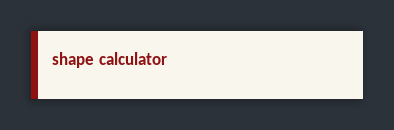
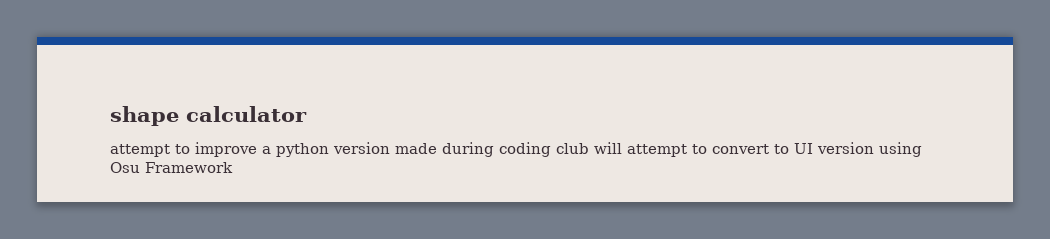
+ attempt to improve a python version made during coding club will attempt to convert to UI version using Osu Framework

